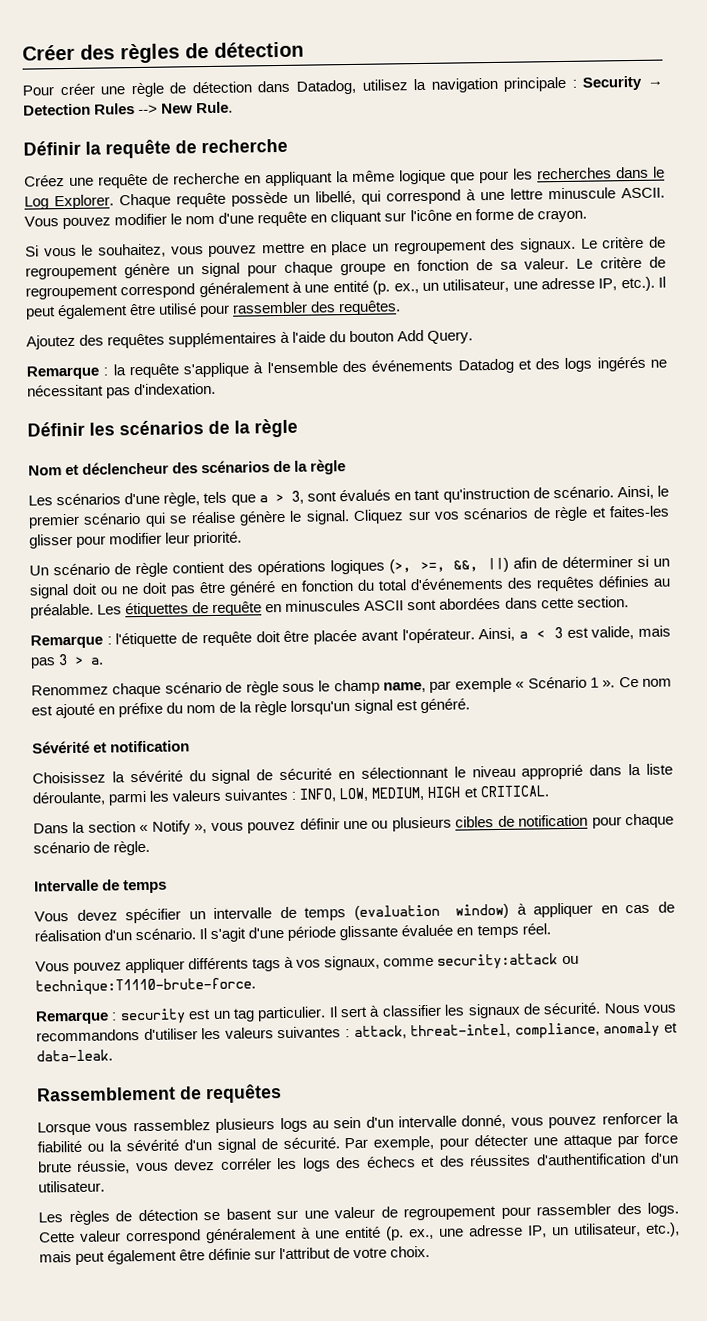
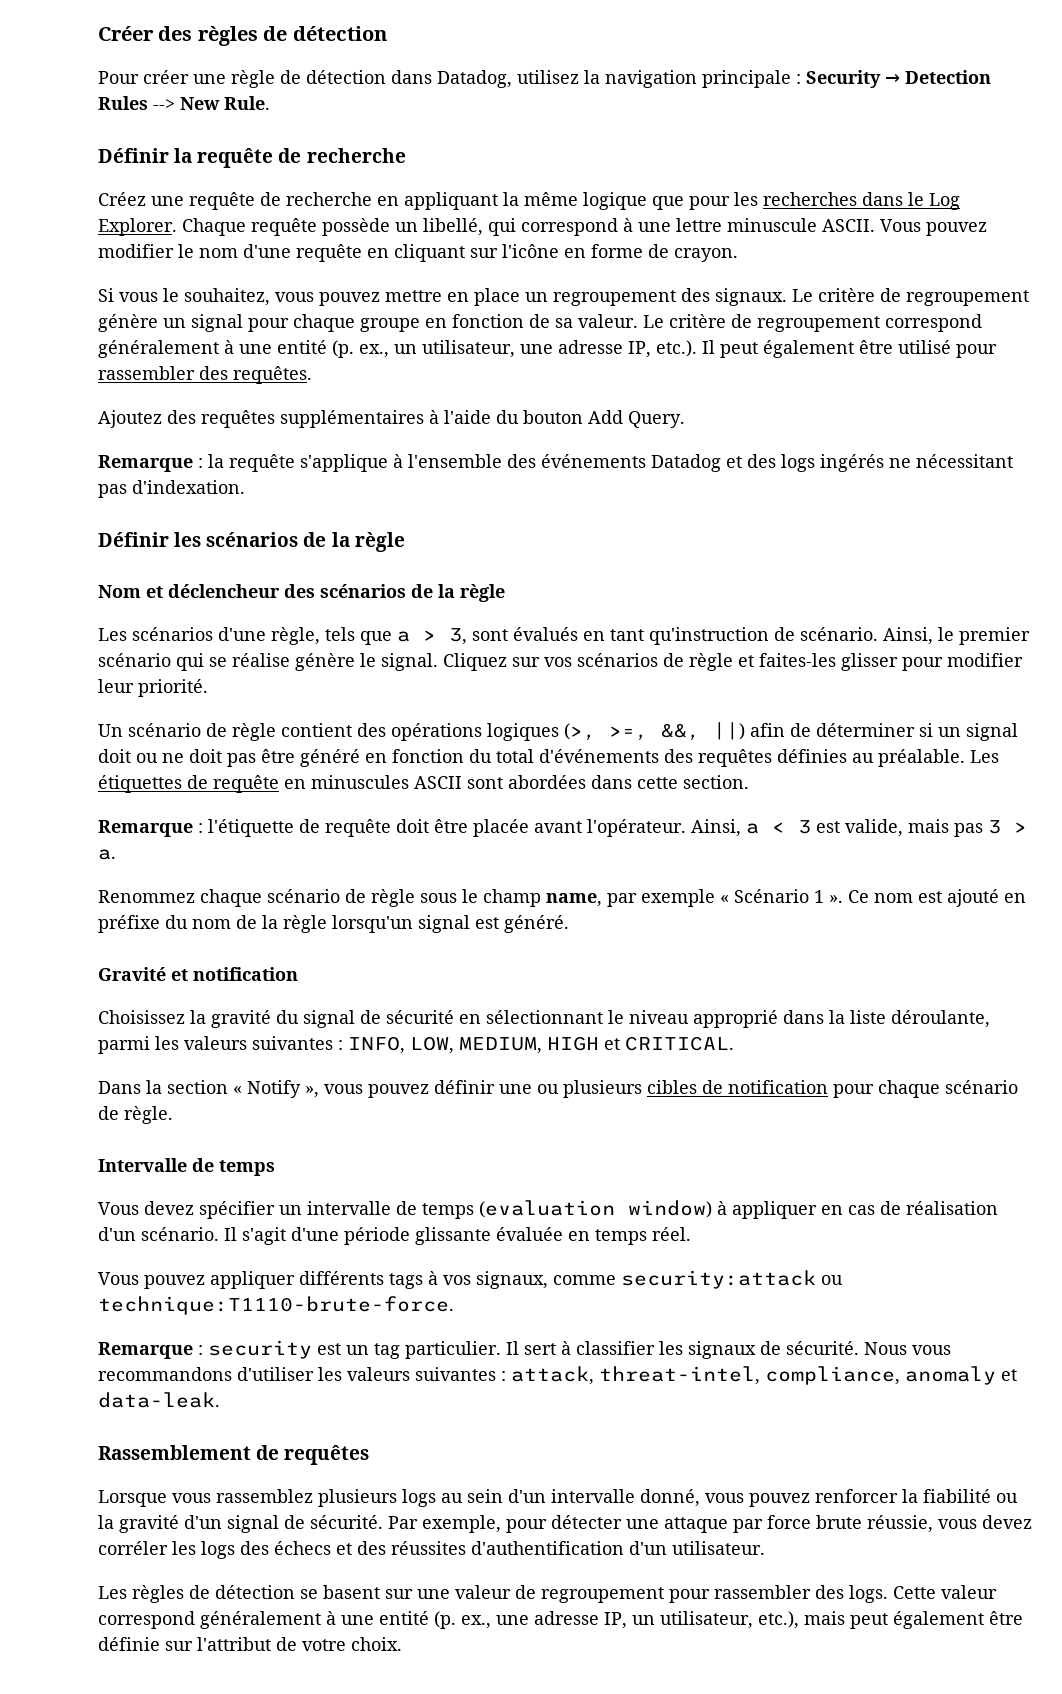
- Sévérité et notification
+ Gravité et notification
- Choisissez la sévérité du signal de sécurité en sélectionnant le niveau approprié dans la liste déroulante, parmi les valeurs suivantes : INFO, LOW, MEDIUM, HIGH et CRITICAL.
+ Choisissez la gravité du signal de sécurité en sélectionnant le niveau approprié dans la liste déroulante, parmi les valeurs suivantes : INFO, LOW, MEDIUM, HIGH et CRITICAL.
- Lorsque vous rassemblez plusieurs logs au sein d'un intervalle donné, vous pouvez renforcer la fiabilité ou la sévérité d'un signal de sécurité.
+ Lorsque vous rassemblez plusieurs logs au sein d'un intervalle donné, vous pouvez renforcer la fiabilité ou la gravité d'un signal de sécurité.

